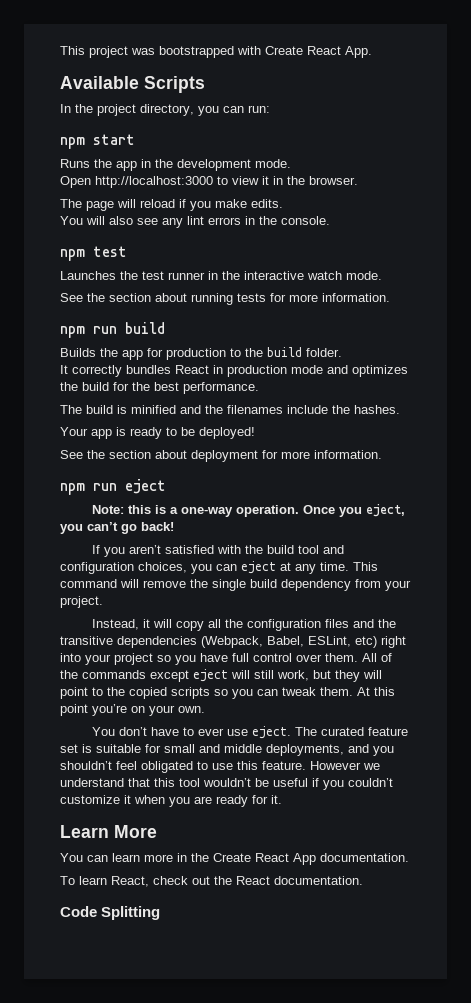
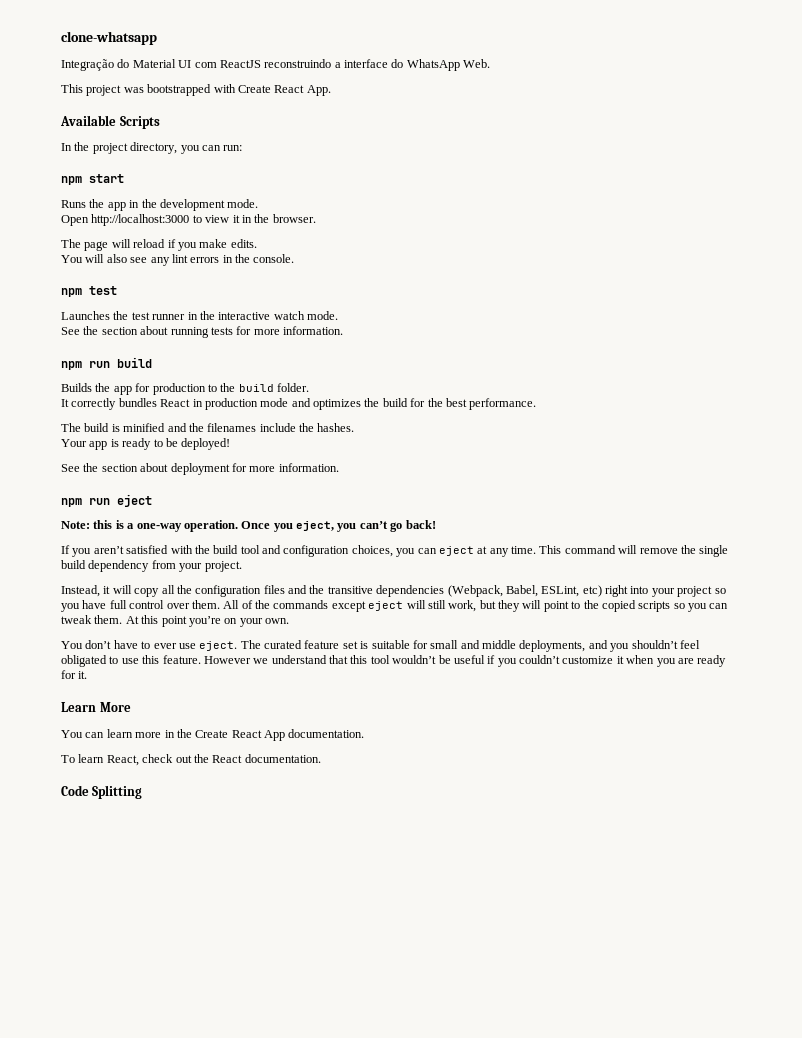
+ clone-whatsapp
+ Integração do Material UI com ReactJS reconstruindo a interface do WhatsApp Web.

